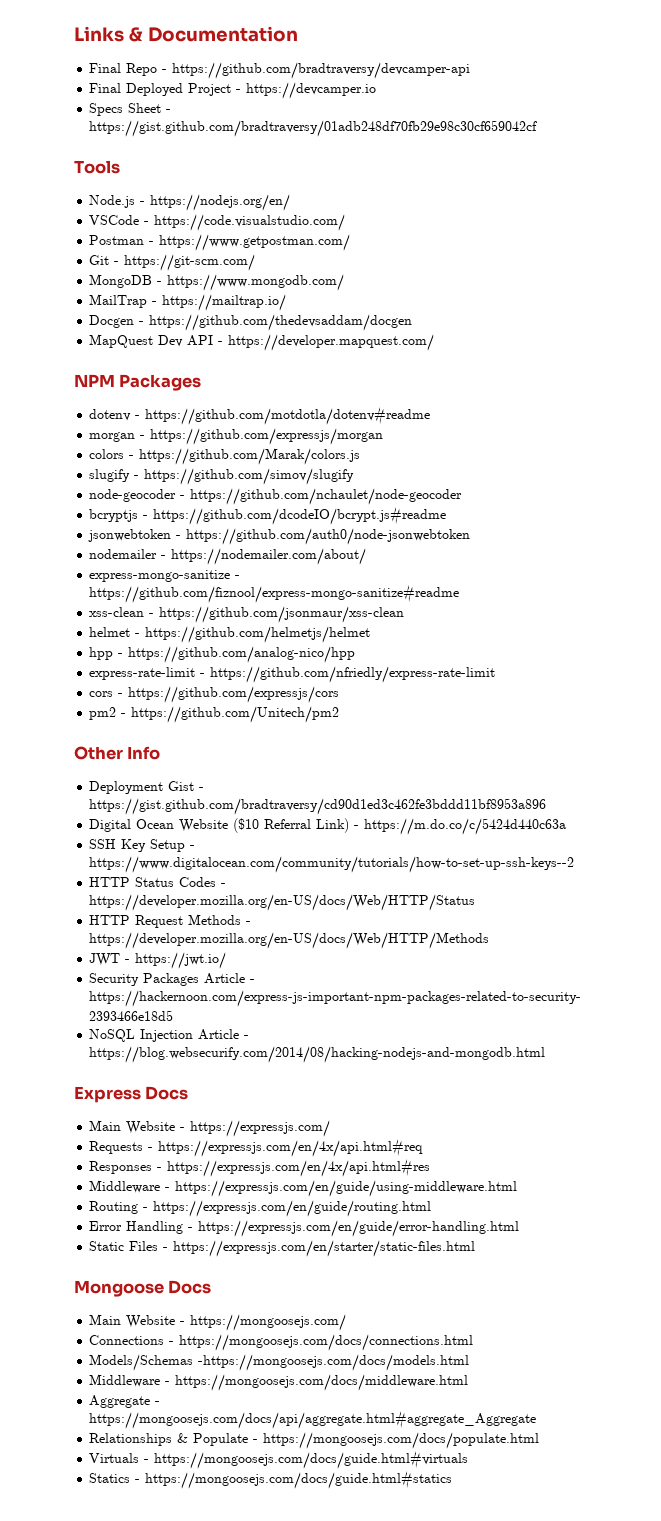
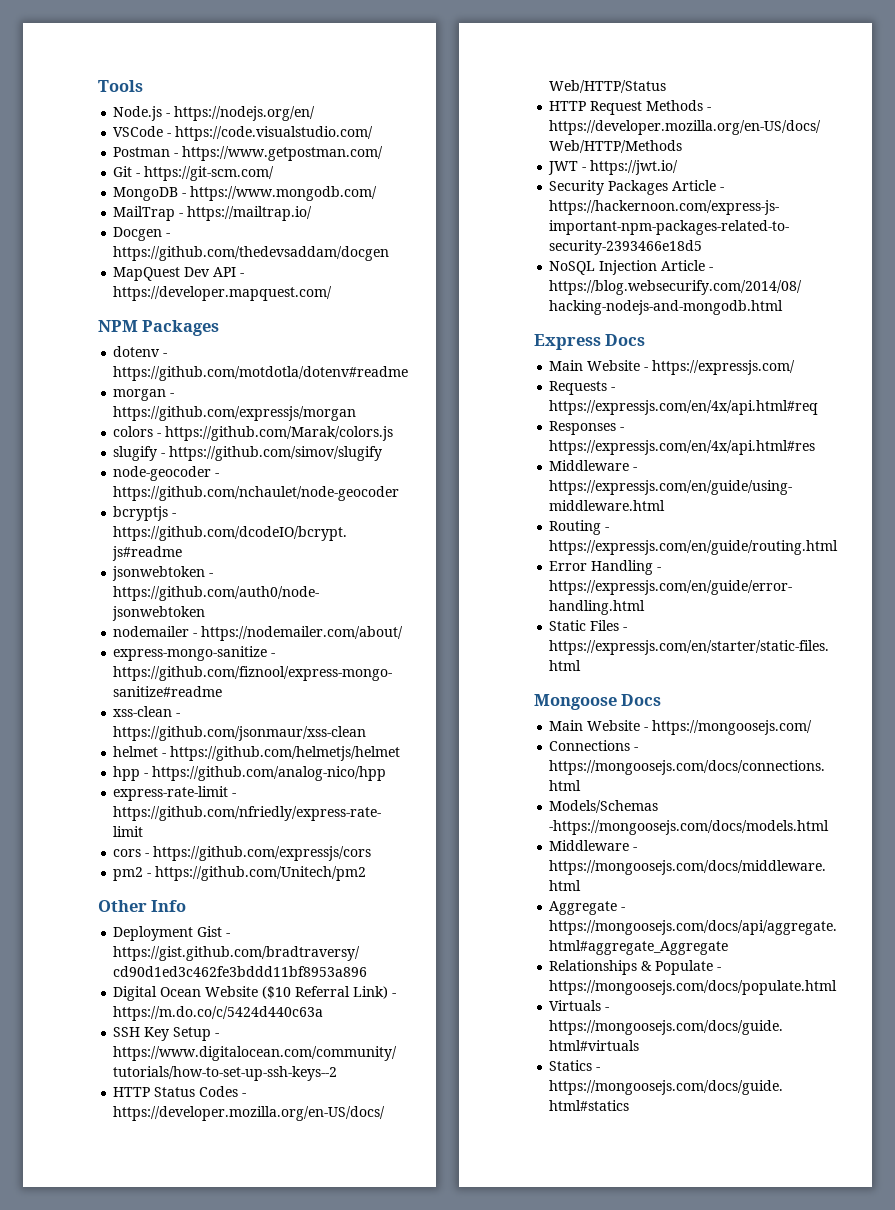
- Links & Documentation
- Final Repo - https://github.com/bradtraversy/devcamper-api
- Final Deployed Project - https://devcamper.io
- Specs Sheet - https://gist.github.com/bradtraversy/01adb248df70fb29e98c30cf659042cf

